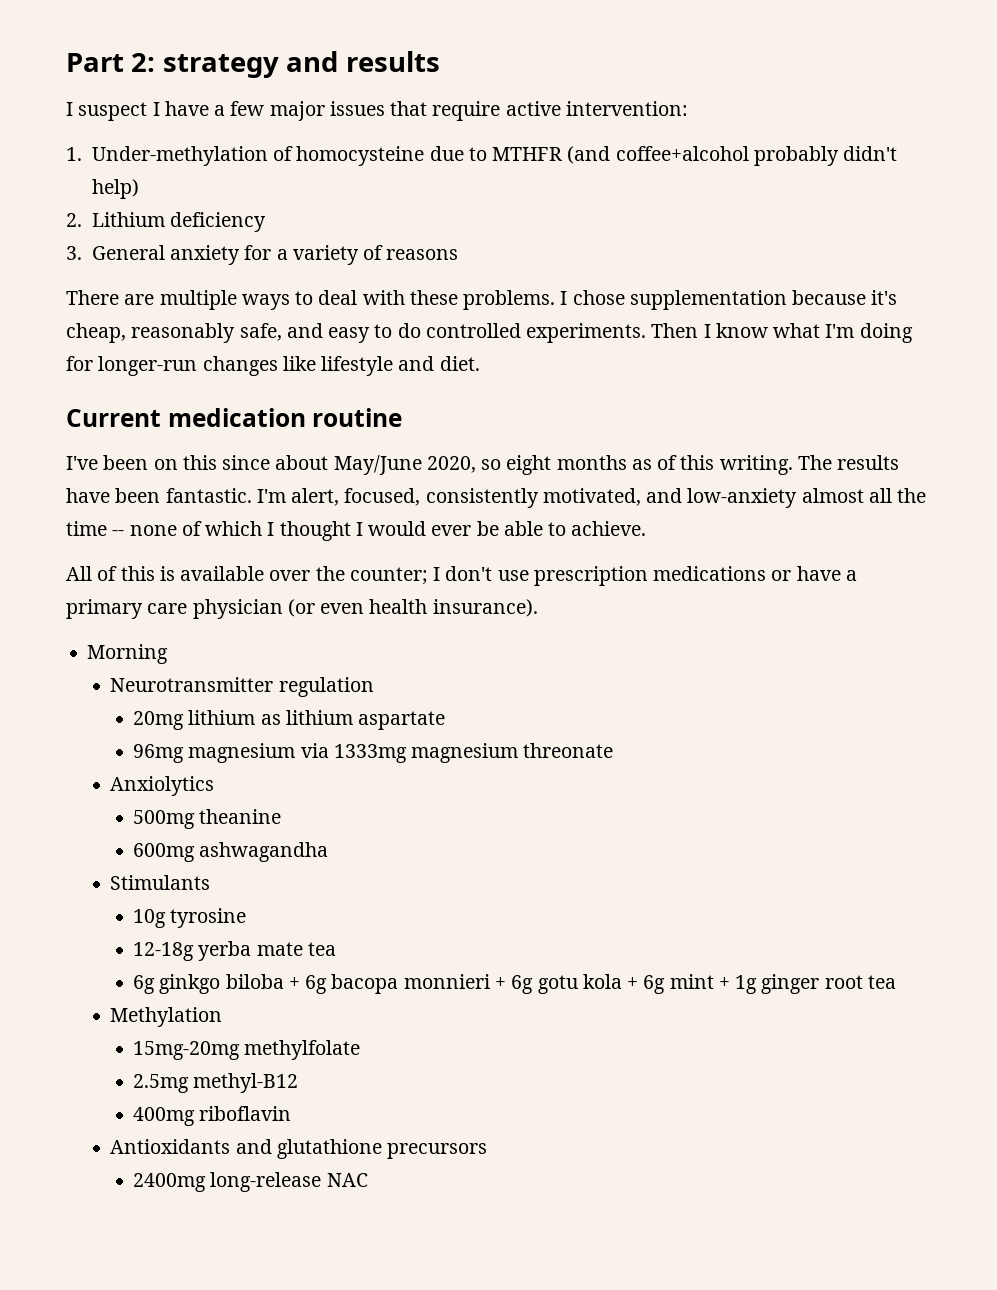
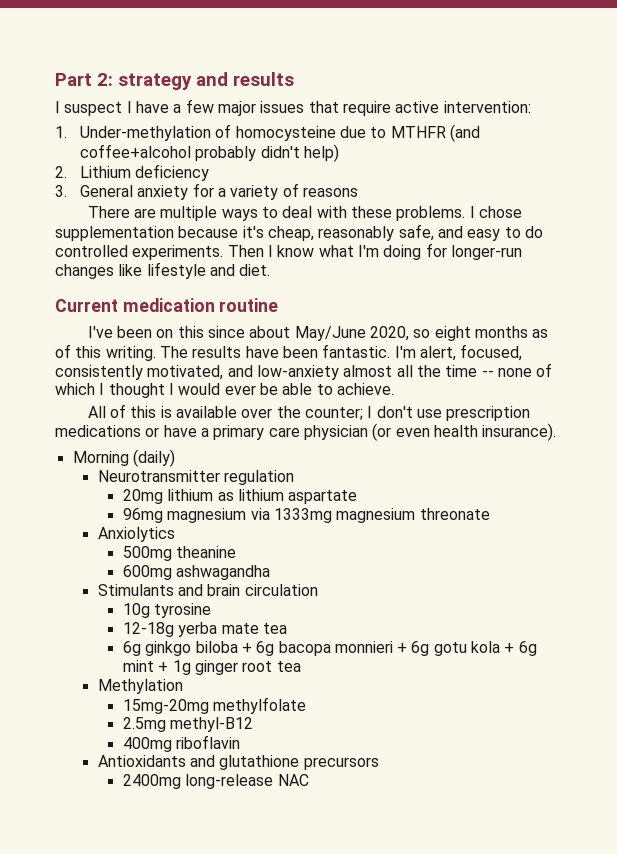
- Morning
+ Morning (daily)
- Stimulants
+ Stimulants and brain circulation

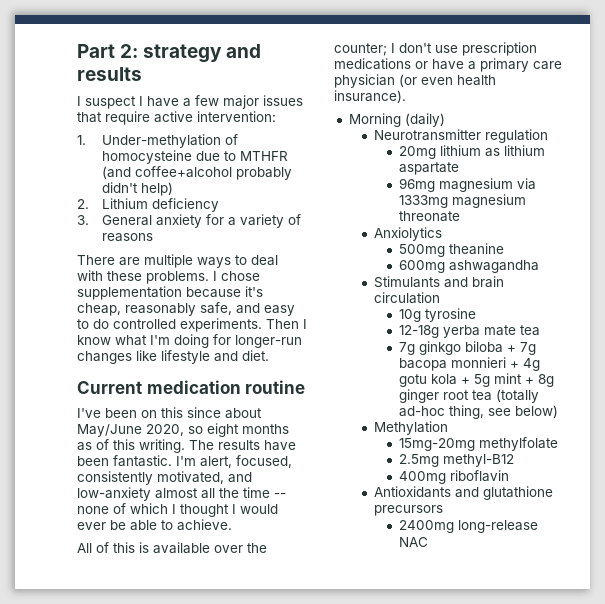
- 6g ginkgo biloba + 6g bacopa monnieri + 6g gotu kola + 6g mint + 1g ginger root tea
+ 7g ginkgo biloba + 7g bacopa monnieri + 4g gotu kola + 5g mint + 8g ginger root tea (totally ad-hoc thing, see below)

